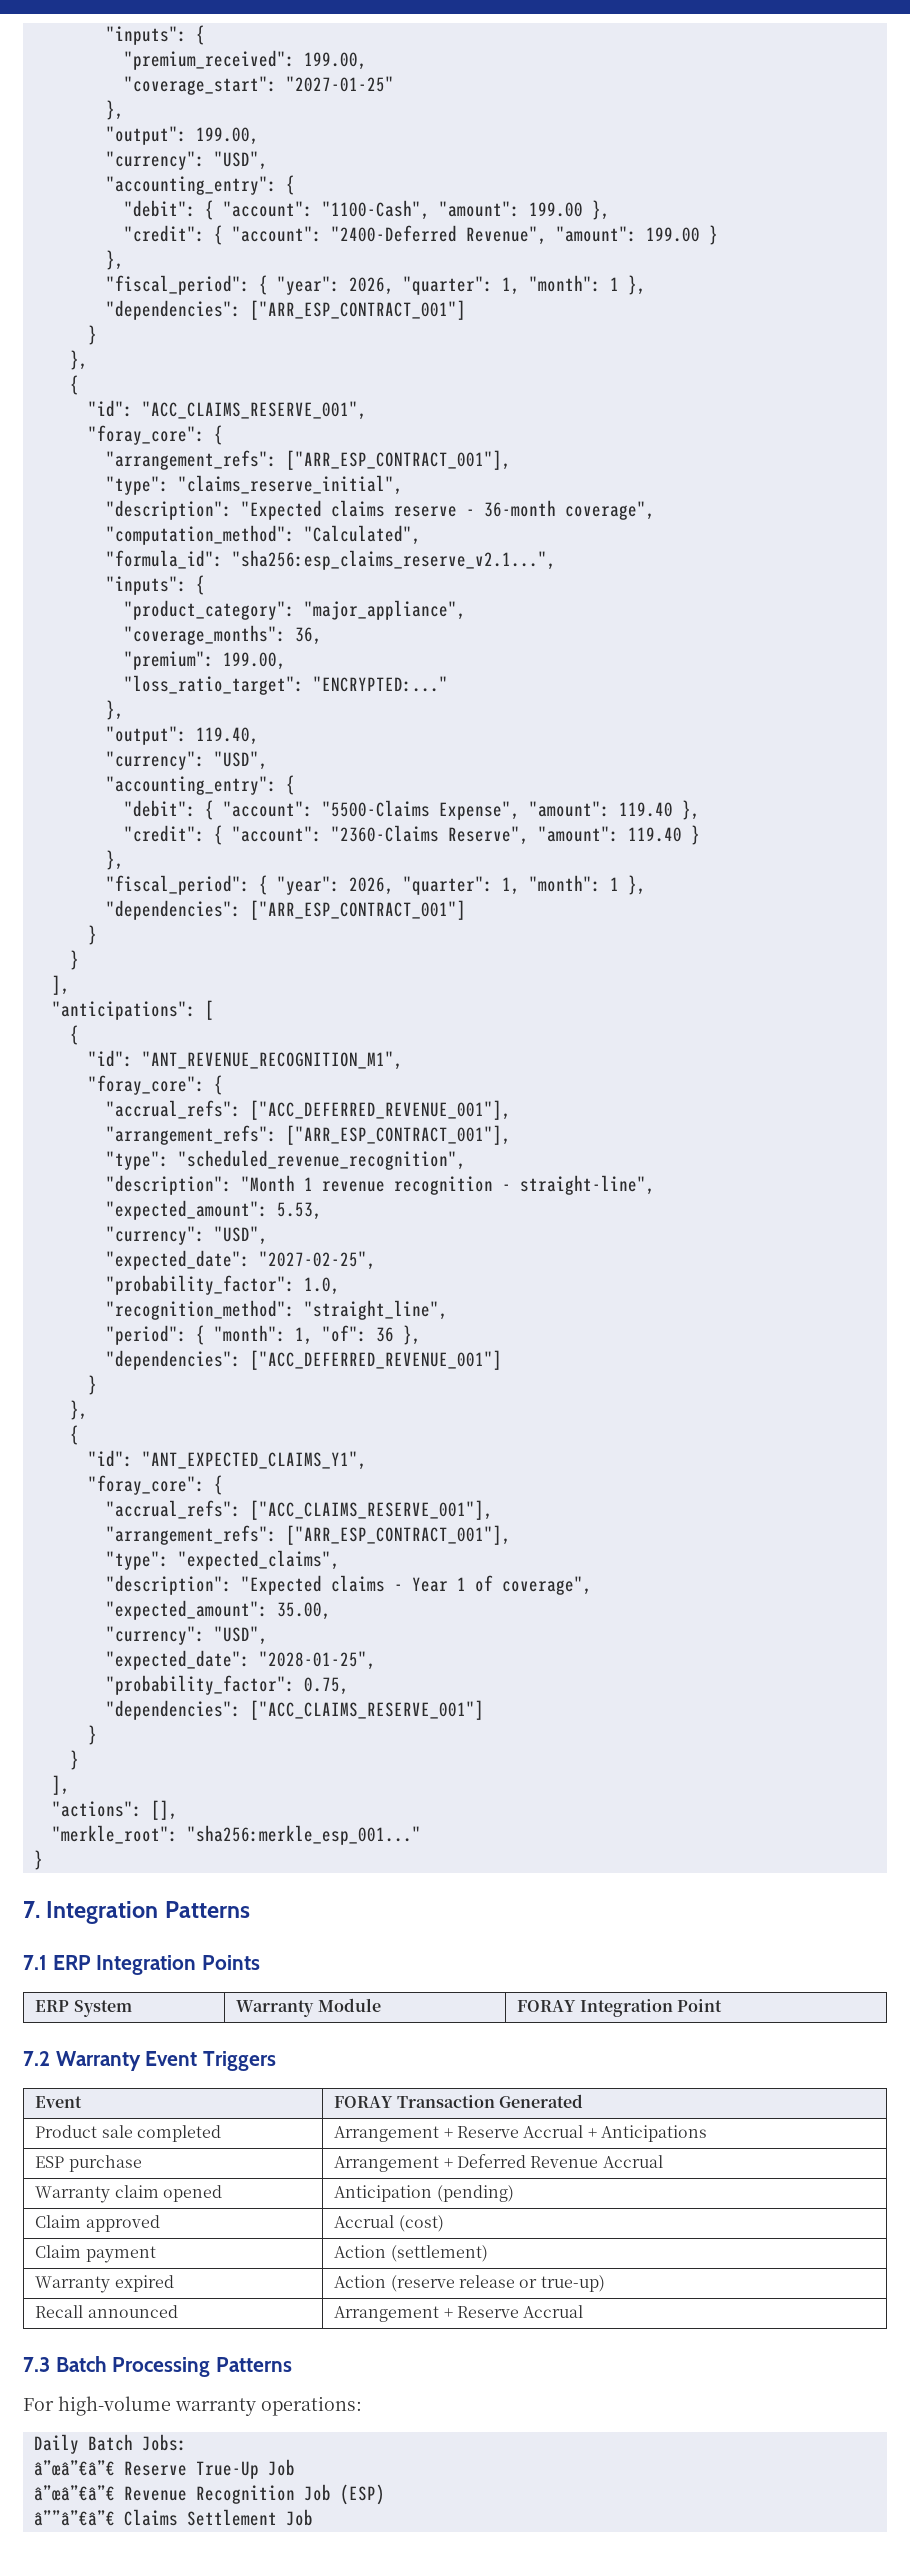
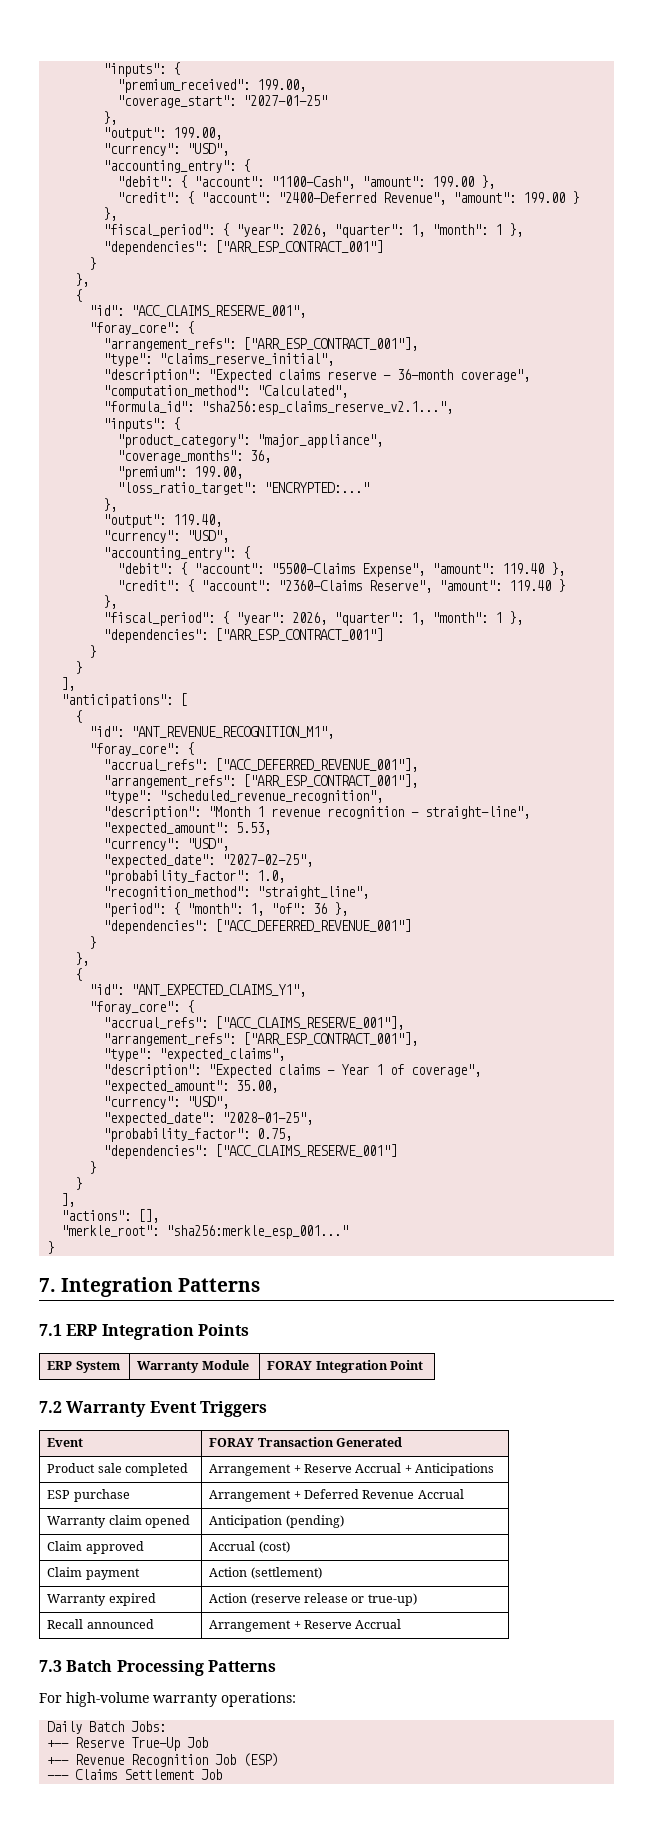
- â”œâ”€â”€ Reserve True-Up Job
+ +-- Reserve True-Up Job
- â”œâ”€â”€ Revenue Recognition Job (ESP)
+ +-- Revenue Recognition Job (ESP)
- â””â”€â”€ Claims Settlement Job
+ --- Claims Settlement Job

